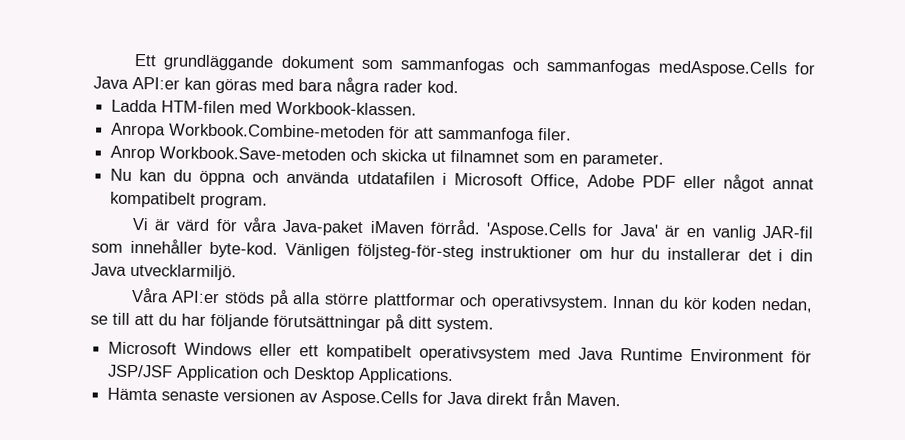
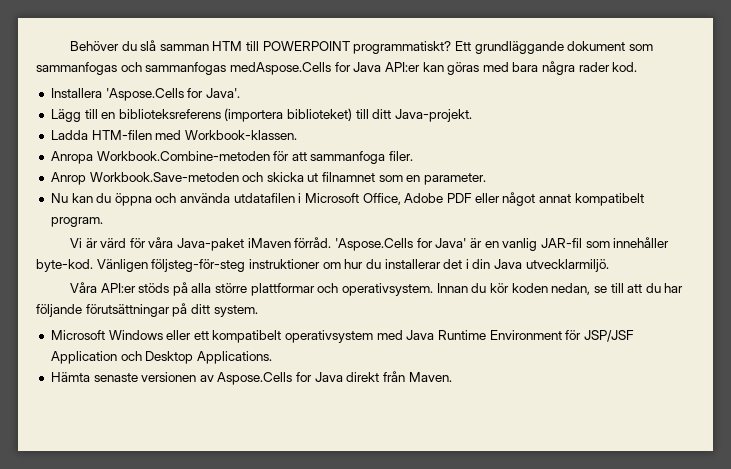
+ Behöver du slå samman HTM till POWERPOINT programmatiskt?
+ Installera 'Aspose.Cells for Java'.
+ Lägg till en biblioteksreferens (importera biblioteket) till ditt Java-projekt.

